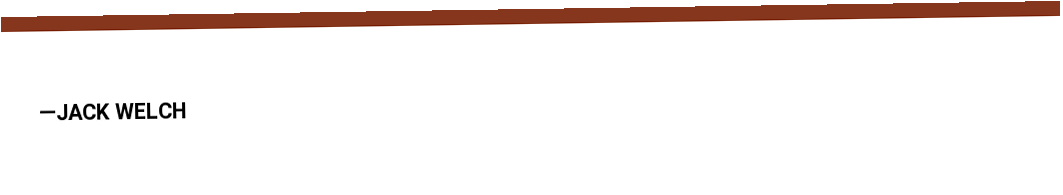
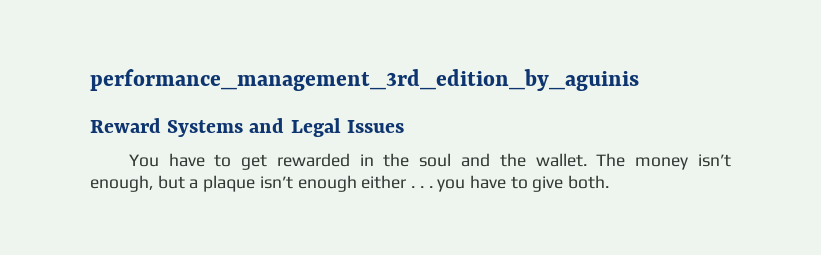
- —JACK WELCH
+ performance_management_3rd_edition_by_aguinis
+ Reward Systems and Legal Issues
+ You have to get rewarded in the soul and the wallet. The money isn’t enough, but a plaque isn’t enough either . . . you have to give both.

